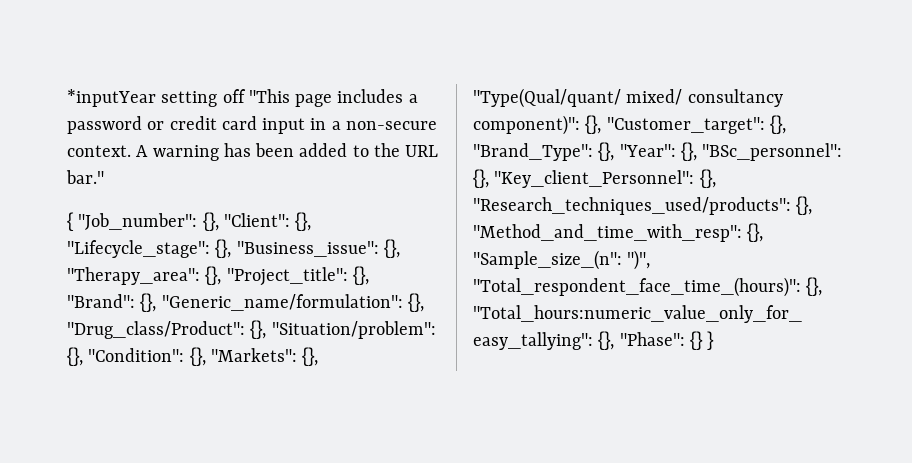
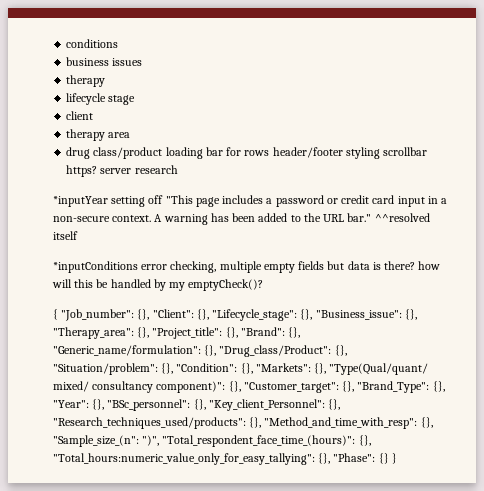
+ conditions
+ business issues
+ therapy
+ lifecycle stage
+ client
+ therapy area
+ drug class/product loading bar for rows header/footer styling scrollbar https? server research
+ ^^resolved itself
+ *inputConditions error checking, multiple empty fields but data is there? how will this be handled by my emptyCheck()?

